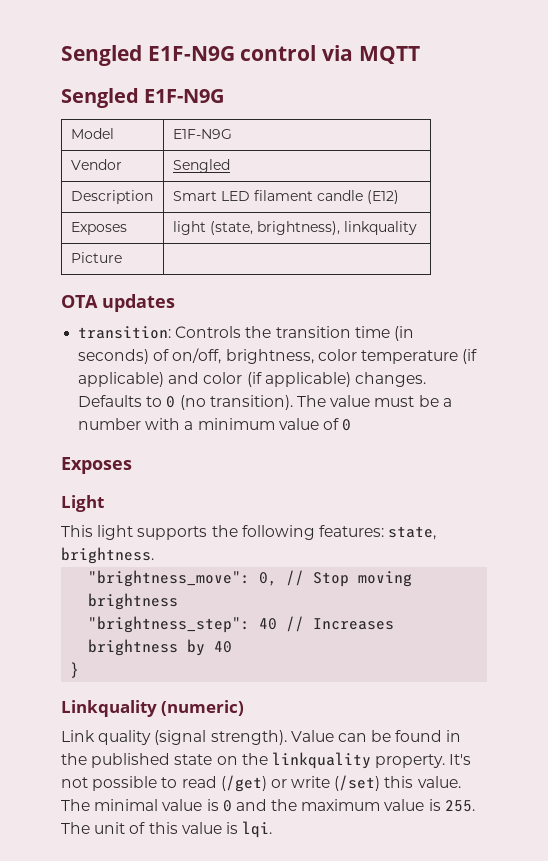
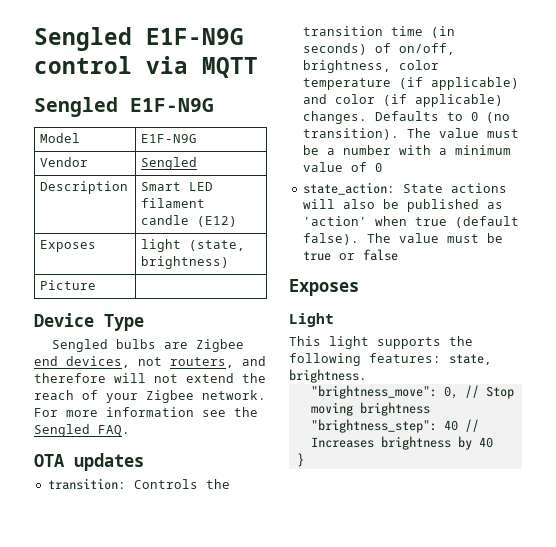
- Exposes | light (state, brightness), linkquality
+ Exposes | light (state, brightness)
+ Device Type
+ Sengled bulbs are Zigbee end devices, not routers, and therefore will not extend the reach of your Zigbee network. For more information see the Sengled FAQ.
+ state_action: State actions will also be published as 'action' when true (default false). The value must be true or false
- Linkquality (numeric)
- Link quality (signal strength). Value can be found in the published state on the linkquality property. It's not possible to read (/get) or write (/set) this value. The minimal value is 0 and the maximum value is 255. The unit of this value is lqi.

